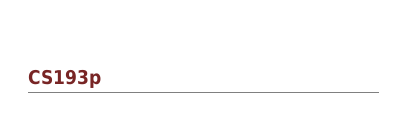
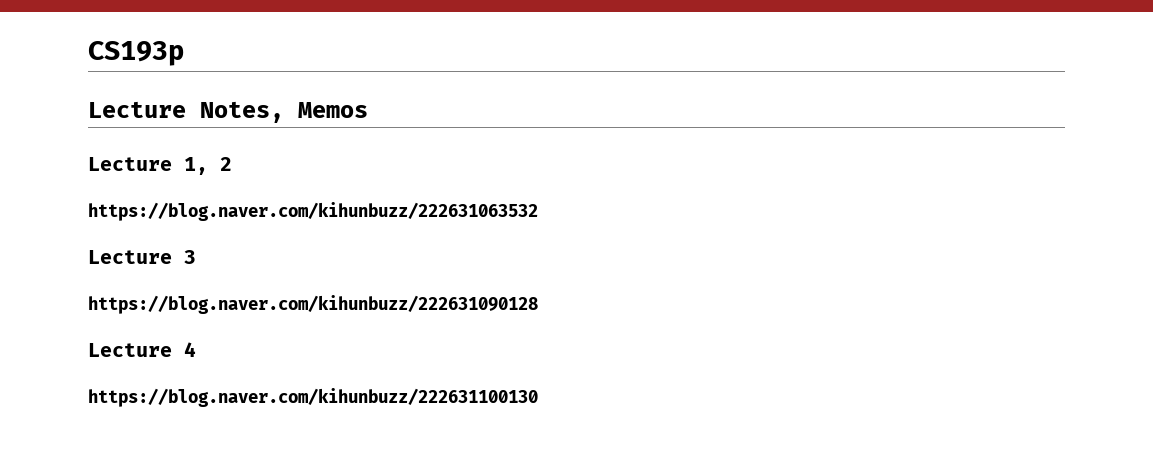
+ Lecture Notes, Memos
+ Lecture 1, 2
+ https://blog.naver.com/kihunbuzz/222631063532
+ Lecture 3
+ https://blog.naver.com/kihunbuzz/222631090128
+ Lecture 4
+ https://blog.naver.com/kihunbuzz/222631100130

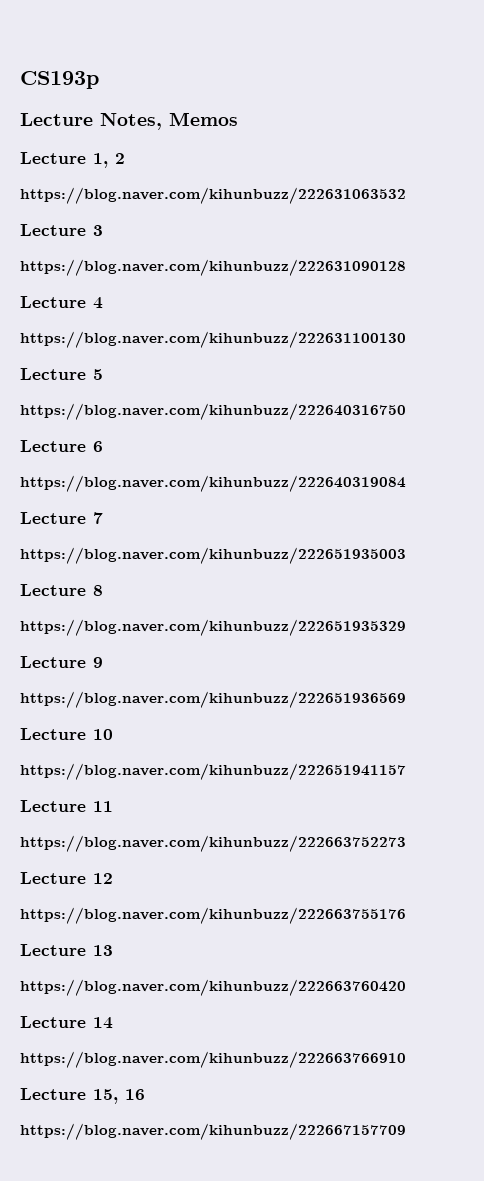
+ Lecture 5
+ https://blog.naver.com/kihunbuzz/222640316750
+ Lecture 6
+ https://blog.naver.com/kihunbuzz/222640319084
+ Lecture 7
+ https://blog.naver.com/kihunbuzz/222651935003
+ Lecture 8
+ https://blog.naver.com/kihunbuzz/222651935329
+ Lecture 9
+ https://blog.naver.com/kihunbuzz/222651936569
+ Lecture 10
+ https://blog.naver.com/kihunbuzz/222651941157
+ Lecture 11
+ https://blog.naver.com/kihunbuzz/222663752273
+ Lecture 12
+ https://blog.naver.com/kihunbuzz/222663755176
+ Lecture 13
+ https://blog.naver.com/kihunbuzz/222663760420
+ Lecture 14
+ https://blog.naver.com/kihunbuzz/222663766910
+ Lecture 15, 16
+ https://blog.naver.com/kihunbuzz/222667157709

